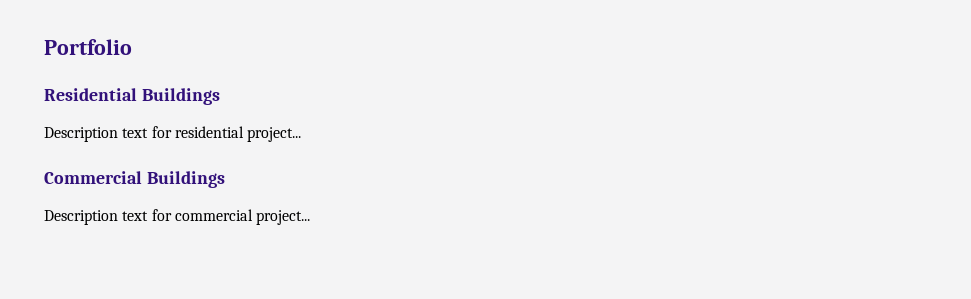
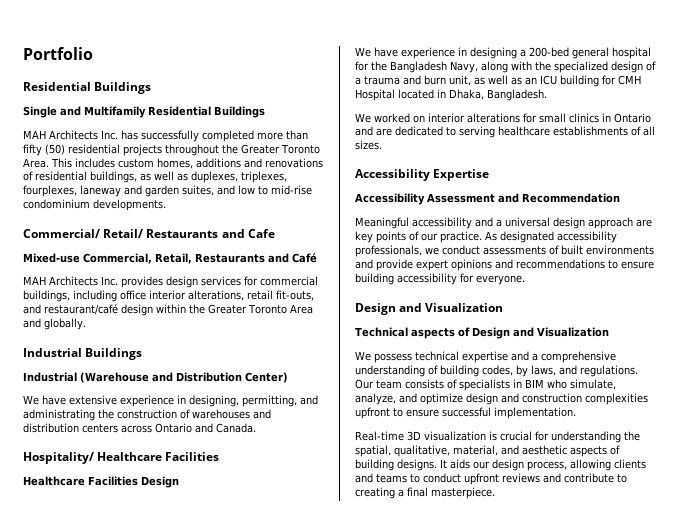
- Description text for residential project...
- Commercial Buildings
- Description text for commercial project...
+ Single and Multifamily Residential Buildings
+ MAH Architects Inc. has successfully completed more than fifty (50) residential projects throughout the Greater Toronto Area. This includes custom homes, additions and renovations of residential buildings, as well as duplexes, triplexes, fourplexes, laneway and garden suites, and low to mid-rise condominium developments.
+ Commercial/ Retail/ Restaurants and Cafe
+ Mixed-use Commercial, Retail, Restaurants and Café
+ MAH Architects Inc. provides design services for commercial buildings, including office interior alterations, retail fit-outs, and restaurant/café design within the Greater Toronto Area and globally.
+ Industrial Buildings
+ Industrial (Warehouse and Distribution Center)
+ We have extensive experience in designing, permitting, and administrating the construction of warehouses and distribution centers across Ontario and Canada.
+ Hospitality/ Healthcare Facilities
+ Healthcare Facilities Design
+ We have experience in designing a 200-bed general hospital for the Bangladesh Navy, along with the specialized design of a trauma and burn unit, as well as an ICU building for CMH Hospital located in Dhaka, Bangladesh.
+ We worked on interior alterations for small clinics in Ontario and are dedicated to serving healthcare establishments of all sizes.
+ Accessibility Expertise
+ Accessibility Assessment and Recommendation
+ Meaningful accessibility and a universal design approach are key points of our practice. As designated accessibility professionals, we conduct assessments of built environments and provide expert opinions and recommendations to ensure building accessibility for everyone.
+ Design and Visualization
+ Technical aspects of Design and Visualization
+ We possess technical expertise and a comprehensive understanding of building codes, by laws, and regulations. Our team consists of specialists in BIM who simulate, analyze, and optimize design and construction complexities upfront to ensure successful implementation.
+ Real-time 3D visualization is crucial for understanding the spatial, qualitative, material, and aesthetic aspects of building designs. It aids our design process, allowing clients and teams to conduct upfront reviews and contribute to creating a final masterpiece.

